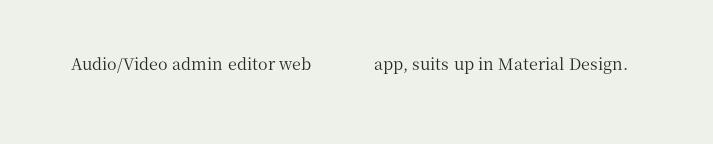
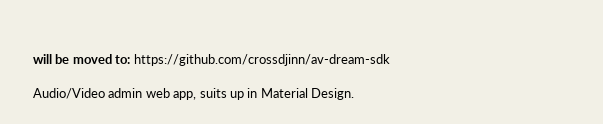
+ will be moved to: https://github.com/crossdjinn/av-dream-sdk
- Audio/Video admin editor web app, suits up in Material Design.
+ Audio/Video admin web app, suits up in Material Design.

